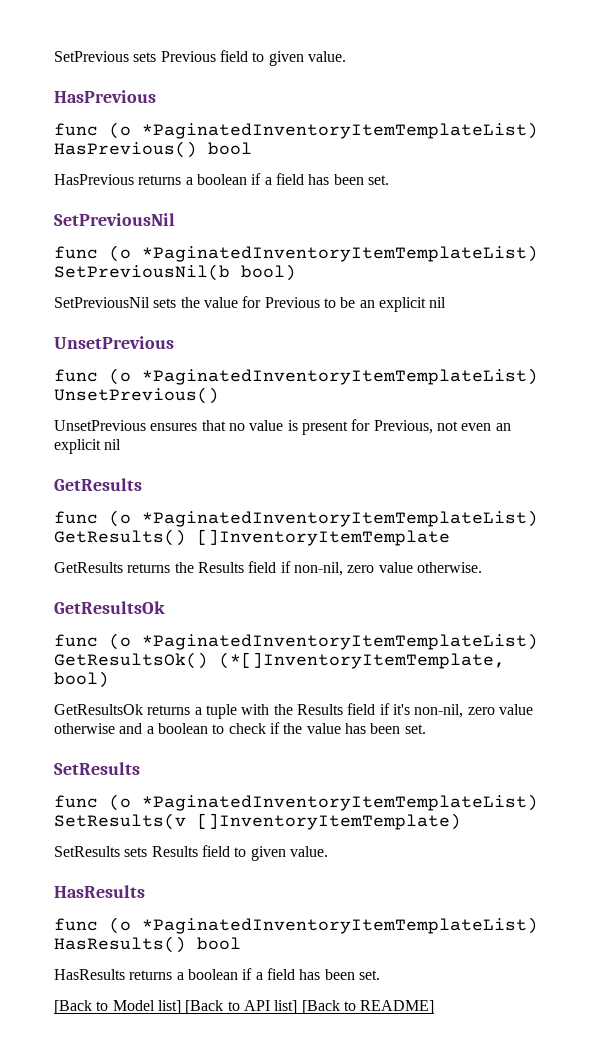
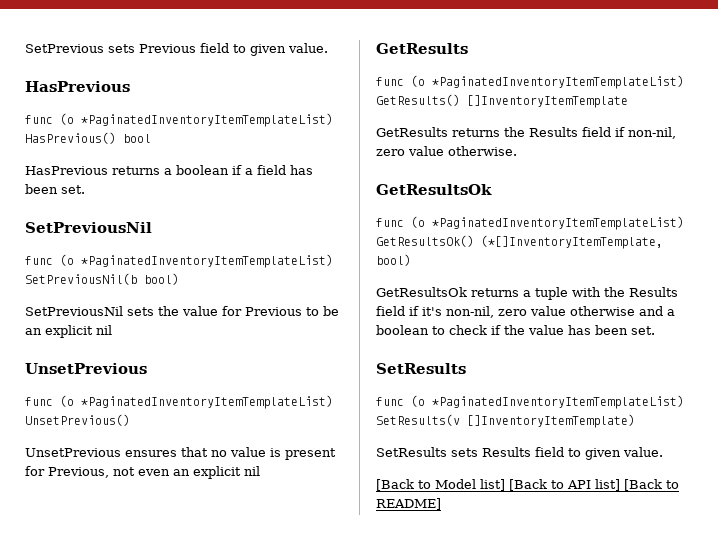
  SetResults sets Results field to given value.
- HasResults
- func (o *PaginatedInventoryItemTemplateList) HasResults() bool
- HasResults returns a boolean if a field has been set.

